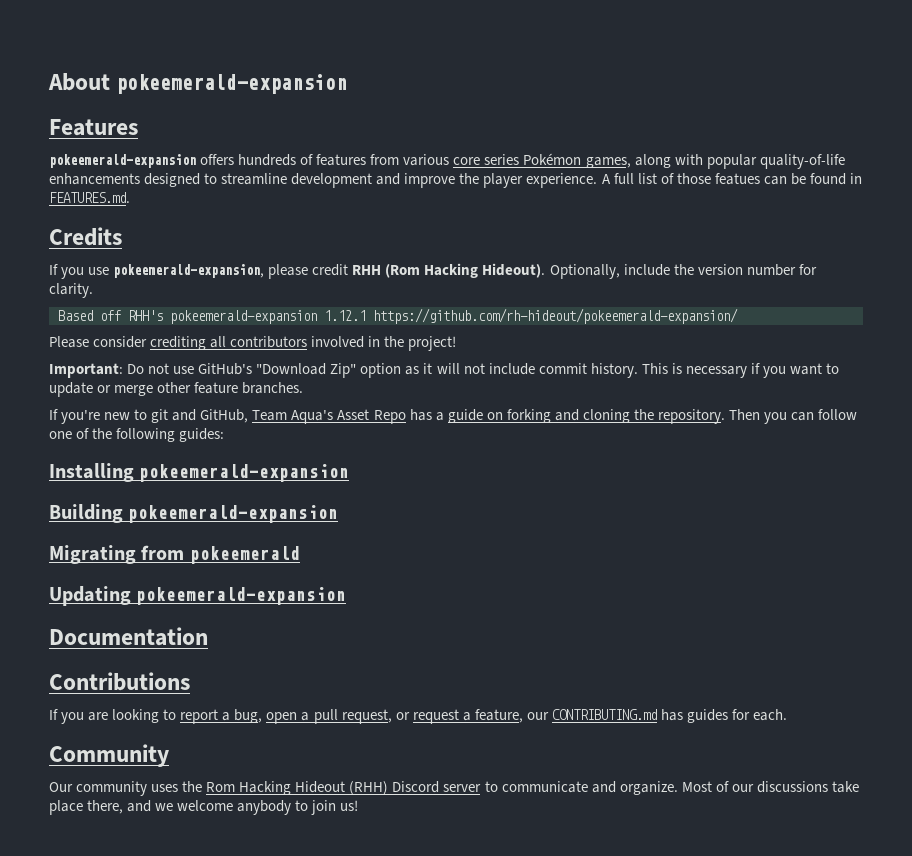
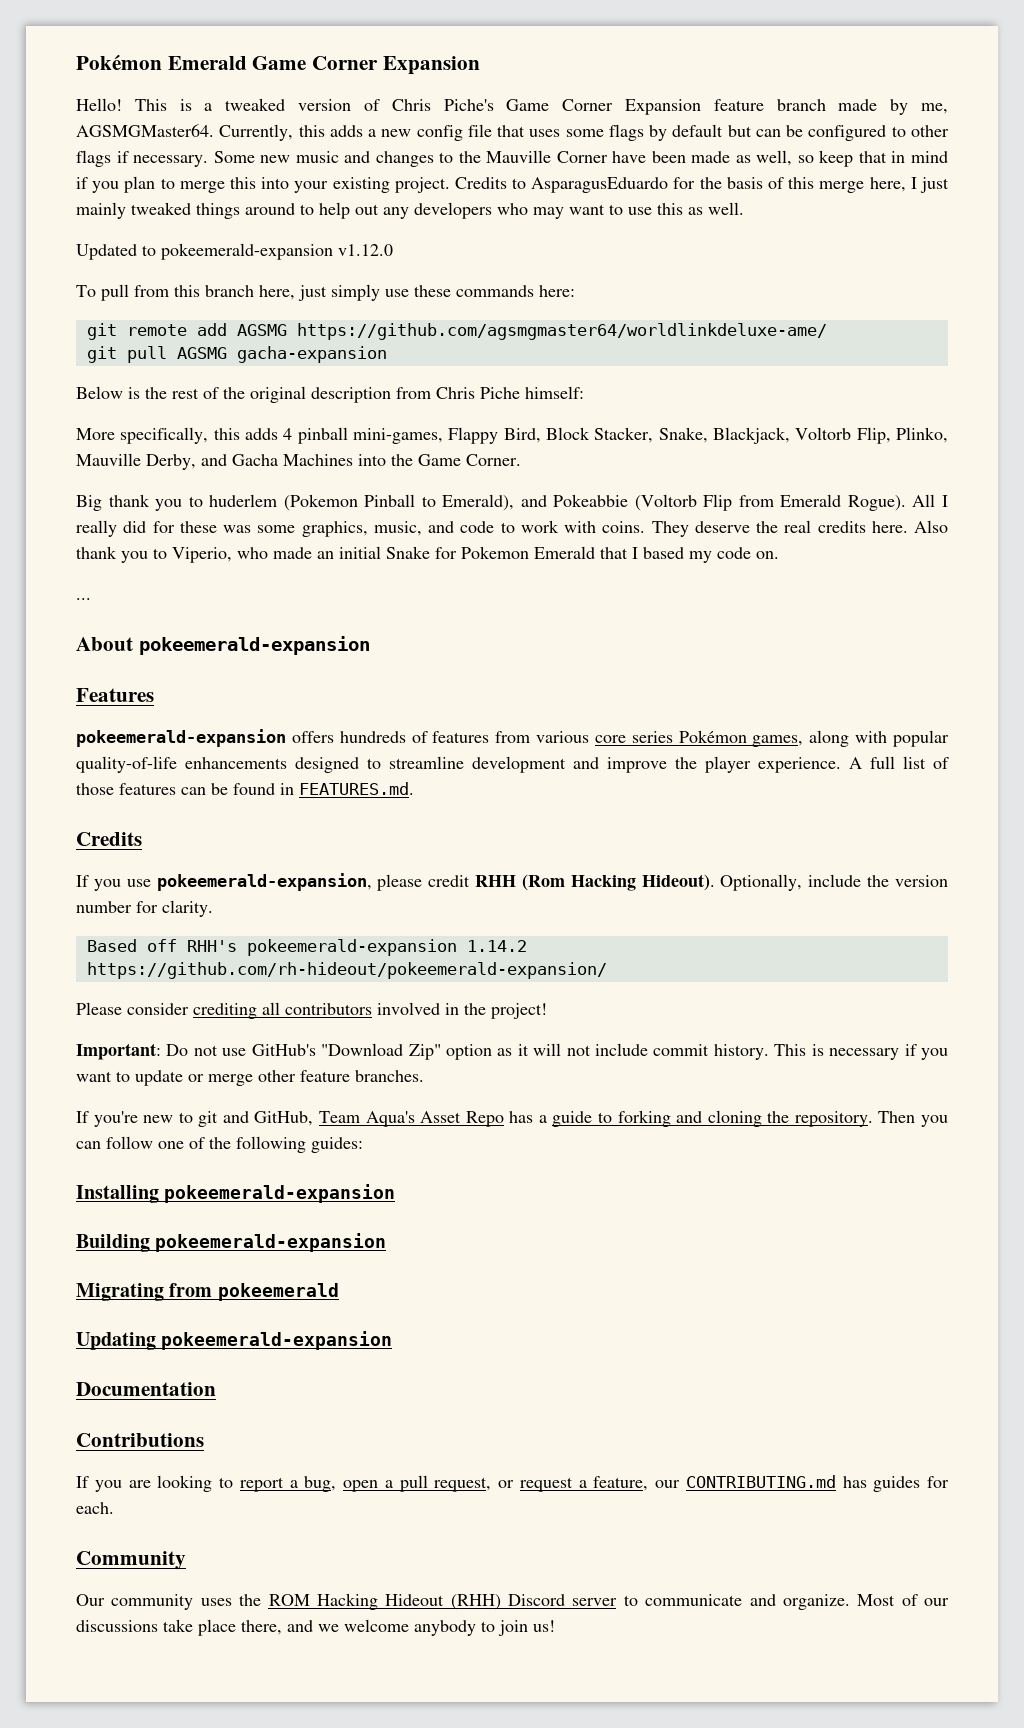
+ Pokémon Emerald Game Corner Expansion
+ Hello! This is a tweaked version of Chris Piche's Game Corner Expansion feature branch made by me, AGSMGMaster64. Currently, this adds a new config file that uses some flags by default but can be configured to other flags if necessary. Some new music and changes to the Mauville Corner have been made as well, so keep that in mind if you plan to merge this into your existing project. Credits to AsparagusEduardo for the basis of this merge here, I just mainly tweaked things around to help out any developers who may want to use this as well.
+ Updated to pokeemerald-expansion v1.12.0
+ To pull from this branch here, just simply use these commands here:
+ git remote add AGSMG https://github.com/agsmgmaster64/worldlinkdeluxe-ame/
+ git pull AGSMG gacha-expansion
+ Below is the rest of the original description from Chris Piche himself:
+ More specifically, this adds 4 pinball mini-games, Flappy Bird, Block Stacker, Snake, Blackjack, Voltorb Flip, Plinko, Mauville Derby, and Gacha Machines into the Game Corner.
+ Big thank you to huderlem (Pokemon Pinball to Emerald), and Pokeabbie (Voltorb Flip from Emerald Rogue). All I really did for these was some graphics, music, and code to work with coins. They deserve the real credits here. Also thank you to Viperio, who made an initial Snake for Pokemon Emerald that I based my code on.
+ ...
- A full list of those featues can be found in FEATURES.md.
+ A full list of those features can be found in FEATURES.md.
- Based off RHH's pokeemerald-expansion 1.12.1 https://github.com/rh-hideout/pokeemerald-expansion/
+ Based off RHH's pokeemerald-expansion 1.14.2 https://github.com/rh-hideout/pokeemerald-expansion/
- If you're new to git and GitHub, Team Aqua's Asset Repo has a guide on forking and cloning the repository.
+ If you're new to git and GitHub, Team Aqua's Asset Repo has a guide to forking and cloning the repository.
- Our community uses the Rom Hacking Hideout (RHH) Discord server to communicate and organize.
+ Our community uses the ROM Hacking Hideout (RHH) Discord server to communicate and organize.

